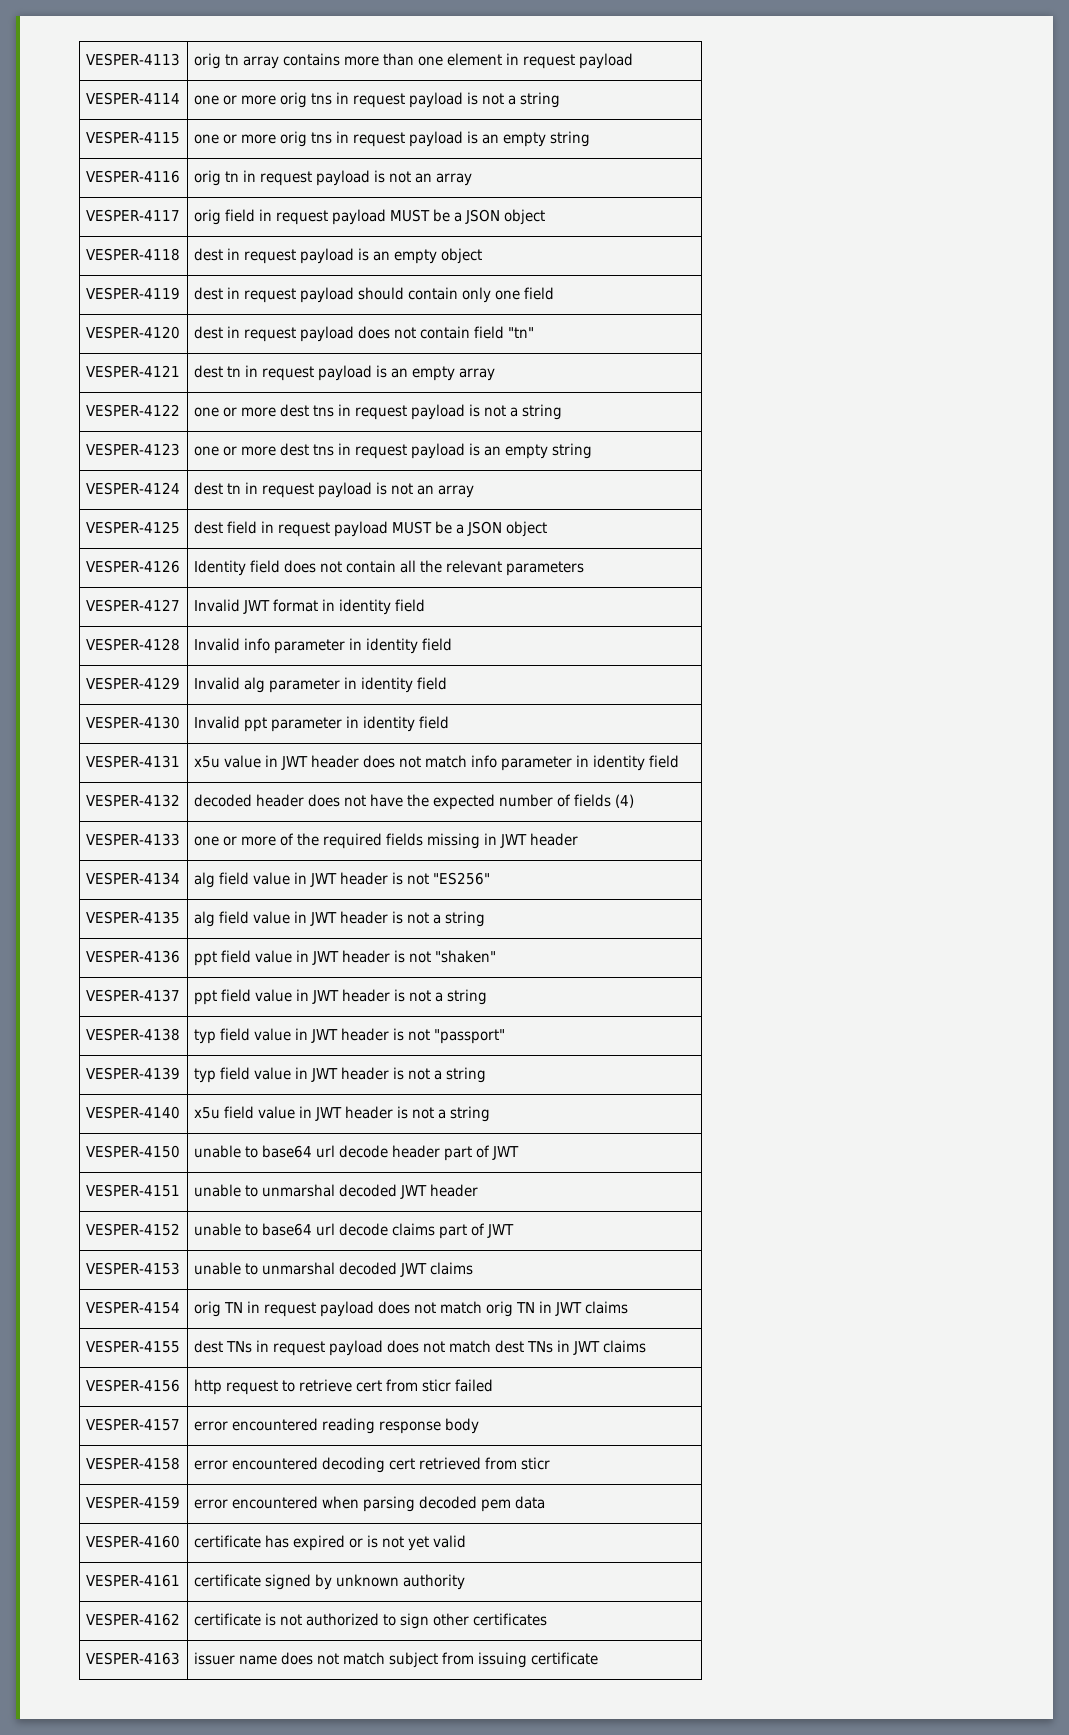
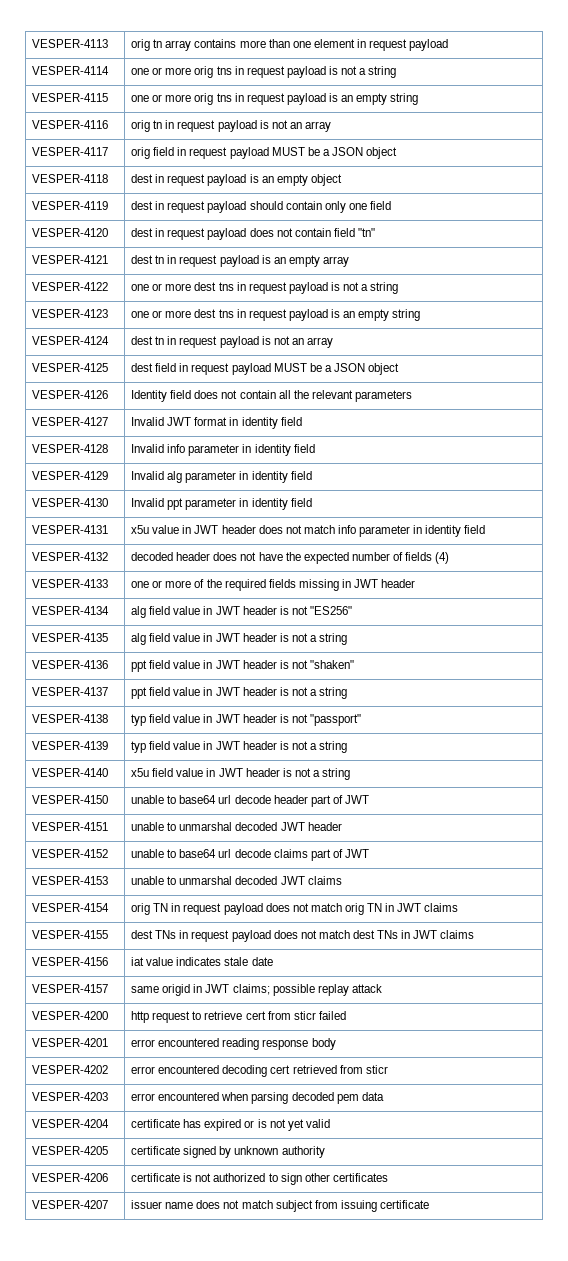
- VESPER-4156 | http request to retrieve cert from sticr failed
+ VESPER-4156 | iat value indicates stale date
+ VESPER-4157 | same origid in JWT claims; possible replay attack
+ VESPER-4200 | http request to retrieve cert from sticr failed
- VESPER-4157 | error encountered reading response body
+ VESPER-4201 | error encountered reading response body
- VESPER-4158 | error encountered decoding cert retrieved from sticr
+ VESPER-4202 | error encountered decoding cert retrieved from sticr
- VESPER-4159 | error encountered when parsing decoded pem data
+ VESPER-4203 | error encountered when parsing decoded pem data
- VESPER-4160 | certificate has expired or is not yet valid
+ VESPER-4204 | certificate has expired or is not yet valid
- VESPER-4161 | certificate signed by unknown authority
+ VESPER-4205 | certificate signed by unknown authority
- VESPER-4162 | certificate is not authorized to sign other certificates
+ VESPER-4206 | certificate is not authorized to sign other certificates
- VESPER-4163 | issuer name does not match subject from issuing certificate
+ VESPER-4207 | issuer name does not match subject from issuing certificate

